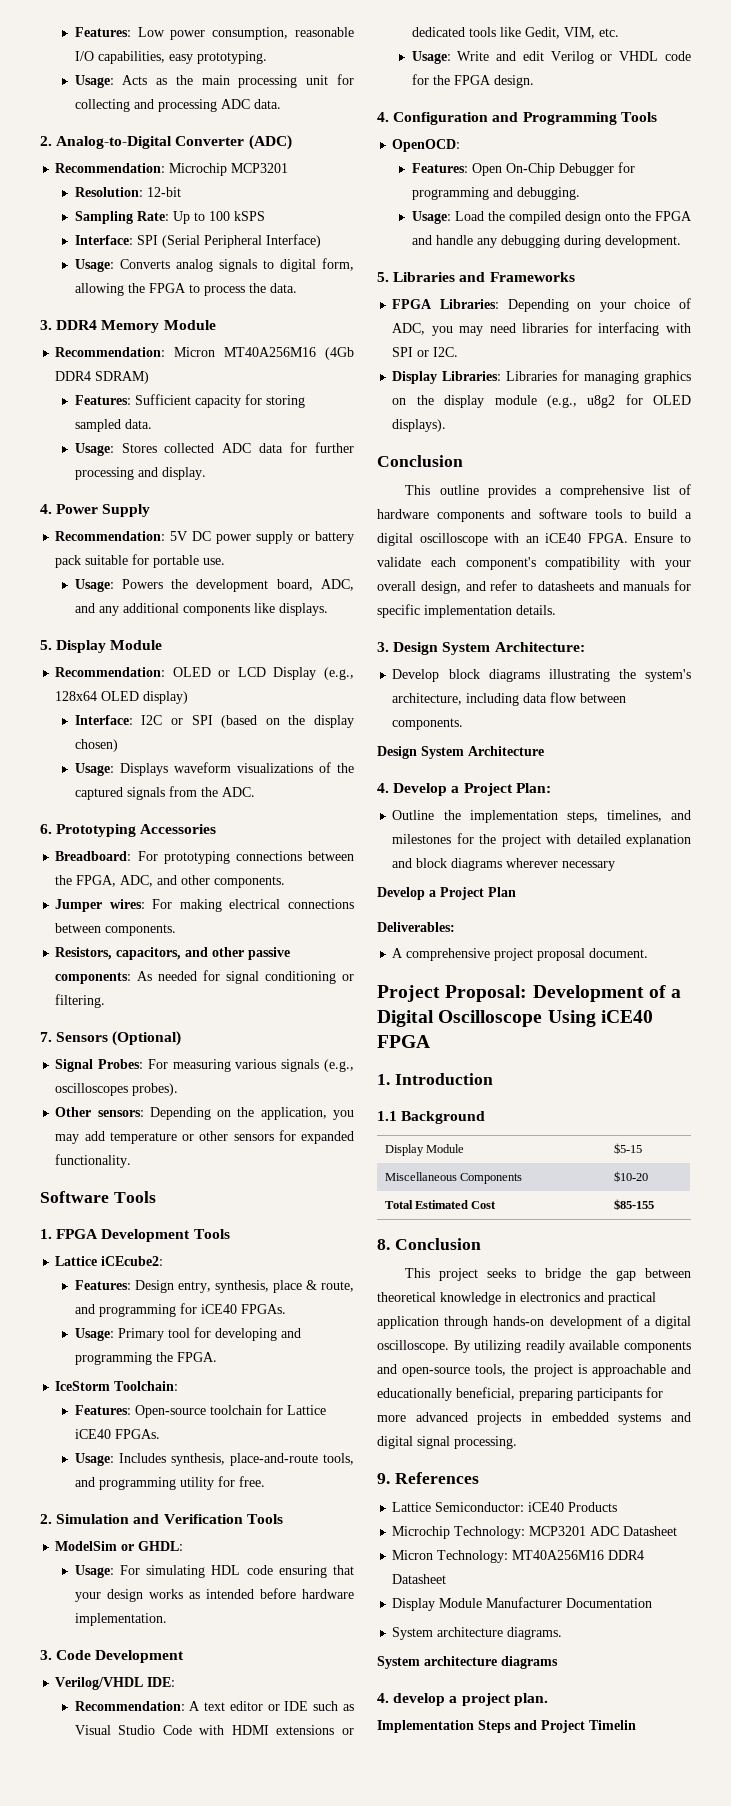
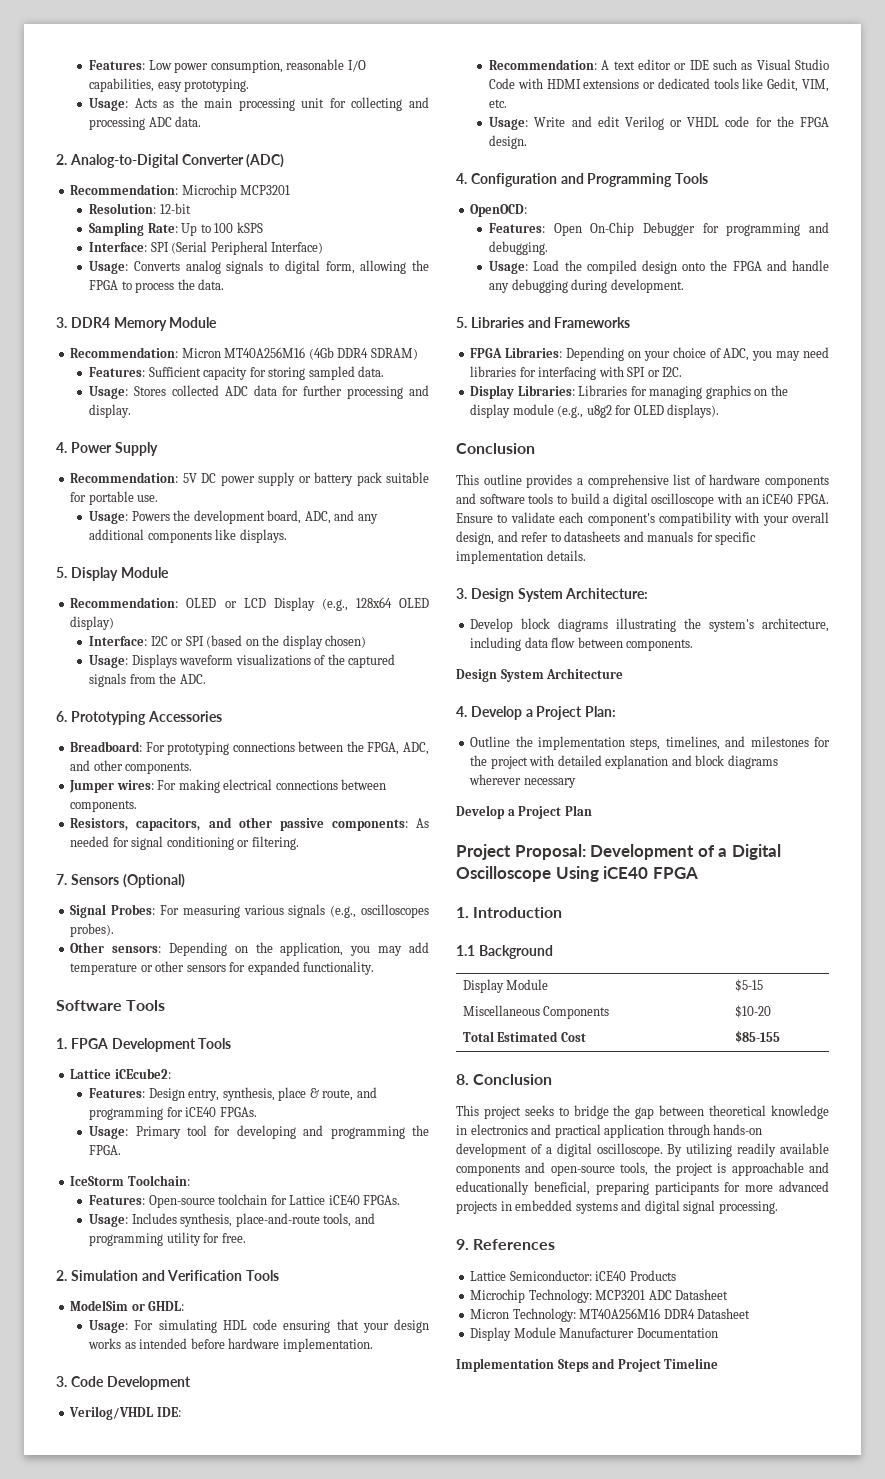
- Deliverables:
- A comprehensive project proposal document.
- System architecture diagrams.
- System architecture diagrams
- 4. develop a project plan.
- Implementation Steps and Project Timelin
+ Implementation Steps and Project Timeline

